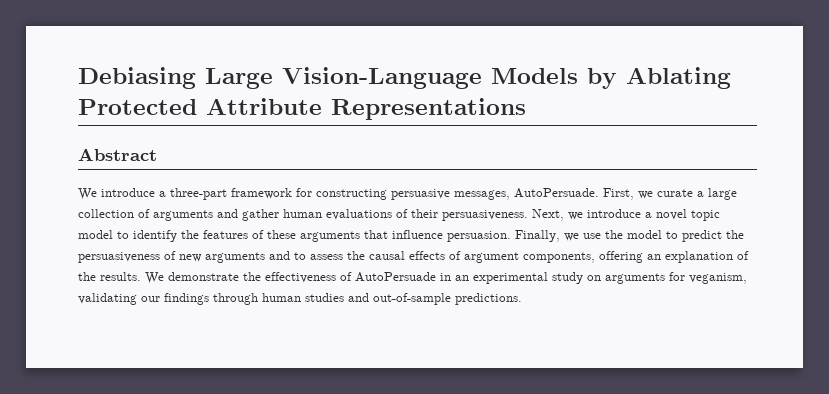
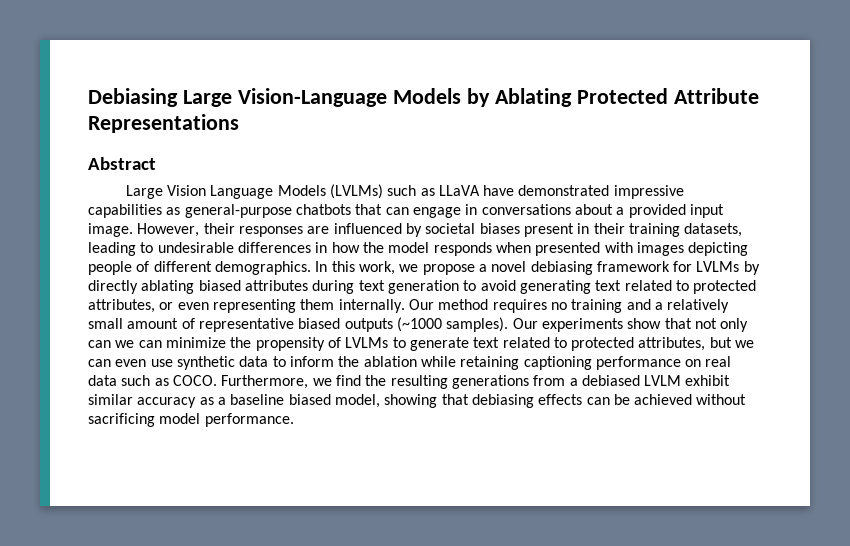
- We introduce a three-part framework for constructing persuasive messages, AutoPersuade. First, we curate a large collection of arguments and gather human evaluations of their persuasiveness. Next, we introduce a novel topic model to identify the features of these arguments that influence persuasion. Finally, we use the model to predict the persuasiveness of new arguments and to assess the causal effects of argument components, offering an explanation of the results. We demonstrate the effectiveness of AutoPersuade in an experimental study on arguments for veganism, validating our findings through human studies and out-of-sample predictions.
+ Large Vision Language Models (LVLMs) such as LLaVA have demonstrated impressive capabilities as general-purpose chatbots that can engage in conversations about a provided input image. However, their responses are influenced by societal biases present in their training datasets, leading to undesirable differences in how the model responds when presented with images depicting people of different demographics. In this work, we propose a novel debiasing framework for LVLMs by directly ablating biased attributes during text generation to avoid generating text related to protected attributes, or even representing them internally. Our method requires no training and a relatively small amount of representative biased outputs (~1000 samples). Our experiments show that not only can we can minimize the propensity of LVLMs to generate text related to protected attributes, but we can even use synthetic data to inform the ablation while retaining captioning performance on real data such as COCO. Furthermore, we find the resulting generations from a debiased LVLM exhibit similar accuracy as a baseline biased model, showing that debiasing effects can be achieved without sacrificing model performance.

